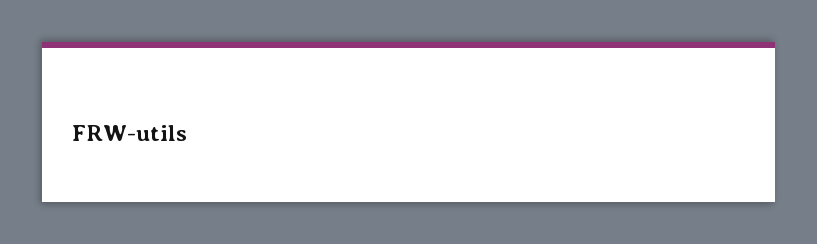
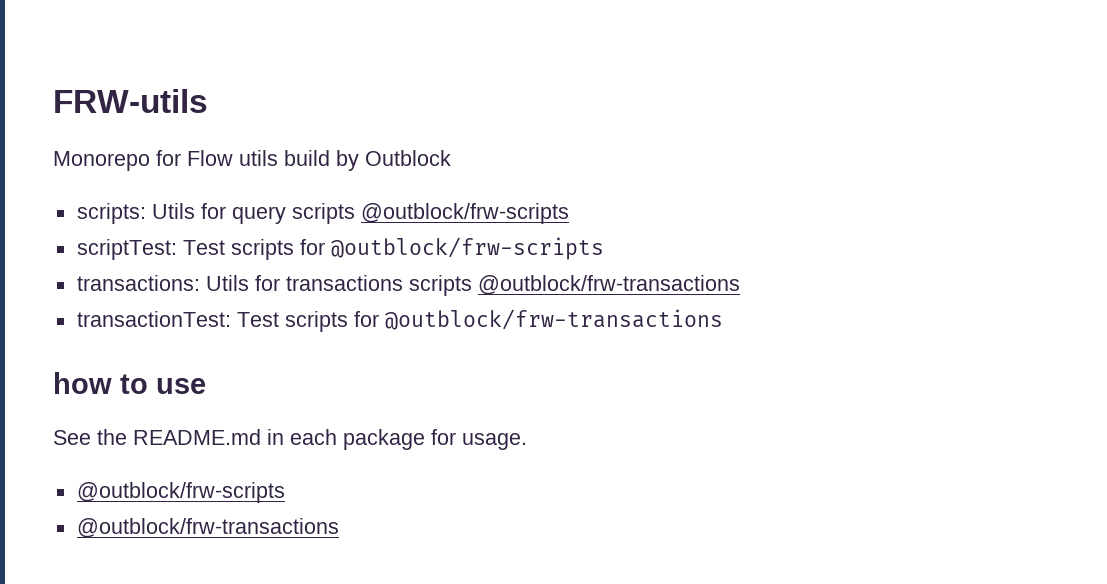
+ Monorepo for Flow utils build by Outblock
+ scripts: Utils for query scripts @outblock/frw-scripts
+ scriptTest: Test scripts for @outblock/frw-scripts
+ transactions: Utils for transactions scripts @outblock/frw-transactions
+ transactionTest: Test scripts for @outblock/frw-transactions
+ how to use
+ See the README.md in each package for usage.
+ @outblock/frw-scripts
+ @outblock/frw-transactions

